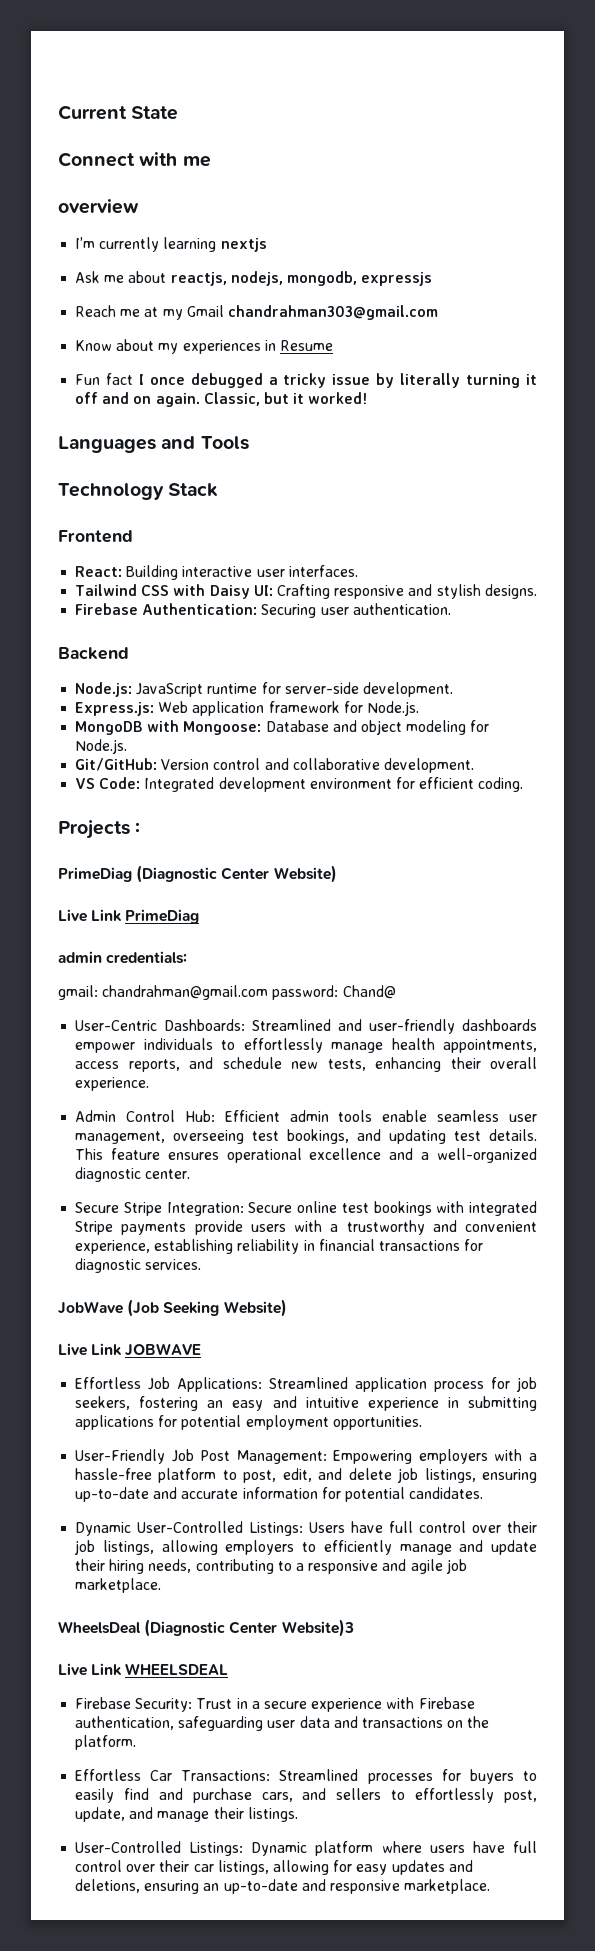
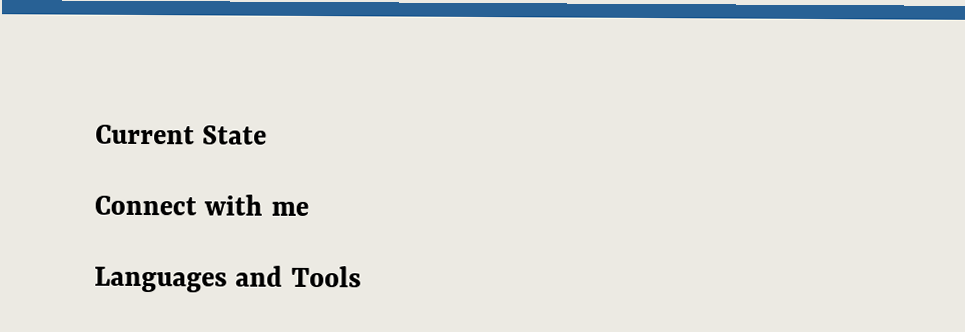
- overview
- I’m currently learning nextjs
- Ask me about reactjs, nodejs, mongodb, expressjs
- Reach me at my Gmail chandrahman303@gmail.com
- Know about my experiences in Resume
- Fun fact I once debugged a tricky issue by literally turning it off and on again. Classic, but it worked!
  Languages and Tools
- Technology Stack
- Frontend
- React: Building interactive user interfaces.
- Tailwind CSS with Daisy UI: Crafting responsive and stylish designs.
- Firebase Authentication: Securing user authentication.
- Backend
- Node.js: JavaScript runtime for server-side development.
- Express.js: Web application framework for Node.js.
- MongoDB with Mongoose: Database and object modeling for Node.js.
- Git/GitHub: Version control and collaborative development.
- VS Code: Integrated development environment for efficient coding.
- Projects :
- PrimeDiag (Diagnostic Center Website)
- Live Link PrimeDiag
- admin credentials:
- gmail: chandrahman@gmail.com password: Chand@
- User-Centric Dashboards: Streamlined and user-friendly dashboards empower individuals to effortlessly manage health appointments, access reports, and schedule new tests, enhancing their overall experience.
- Admin Control Hub: Efficient admin tools enable seamless user management, overseeing test bookings, and updating test details. This feature ensures operational excellence and a well-organized diagnostic center.
- Secure Stripe Integration: Secure online test bookings with integrated Stripe payments provide users with a trustworthy and convenient experience, establishing reliability in financial transactions for diagnostic services.
- JobWave (Job Seeking Website)
- Live Link JOBWAVE
- Effortless Job Applications: Streamlined application process for job seekers, fostering an easy and intuitive experience in submitting applications for potential employment opportunities.
- User-Friendly Job Post Management: Empowering employers with a hassle-free platform to post, edit, and delete job listings, ensuring up-to-date and accurate information for potential candidates.
- Dynamic User-Controlled Listings: Users have full control over their job listings, allowing employers to efficiently manage and update their hiring needs, contributing to a responsive and agile job marketplace.
- WheelsDeal (Diagnostic Center Website)3
- Live Link WHEELSDEAL
- Firebase Security: Trust in a secure experience with Firebase authentication, safeguarding user data and transactions on the platform.
- Effortless Car Transactions: Streamlined processes for buyers to easily find and purchase cars, and sellers to effortlessly post, update, and manage their listings.
- User-Controlled Listings: Dynamic platform where users have full control over their car listings, allowing for easy updates and deletions, ensuring an up-to-date and responsive marketplace.

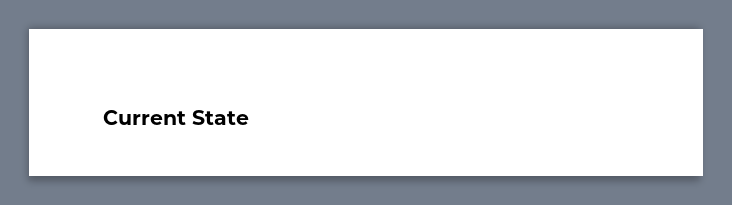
- Connect with me
- Languages and Tools

